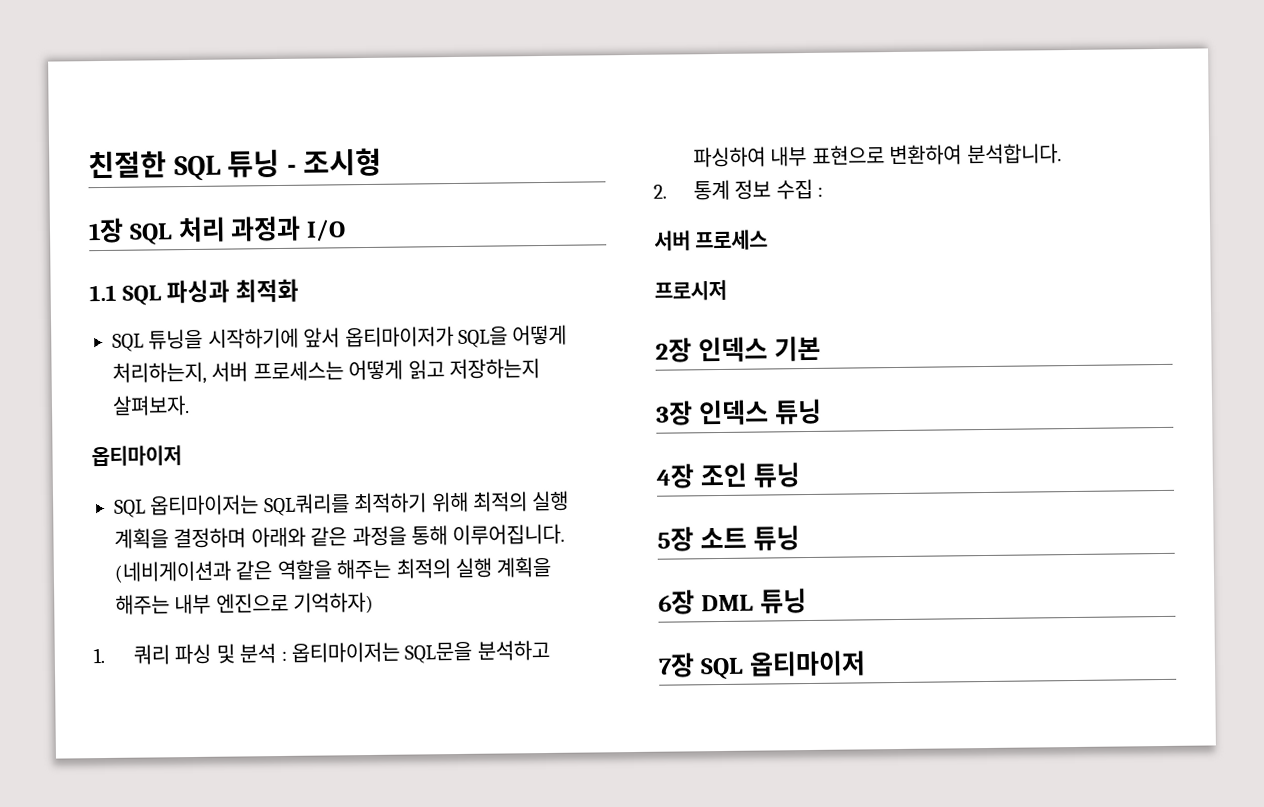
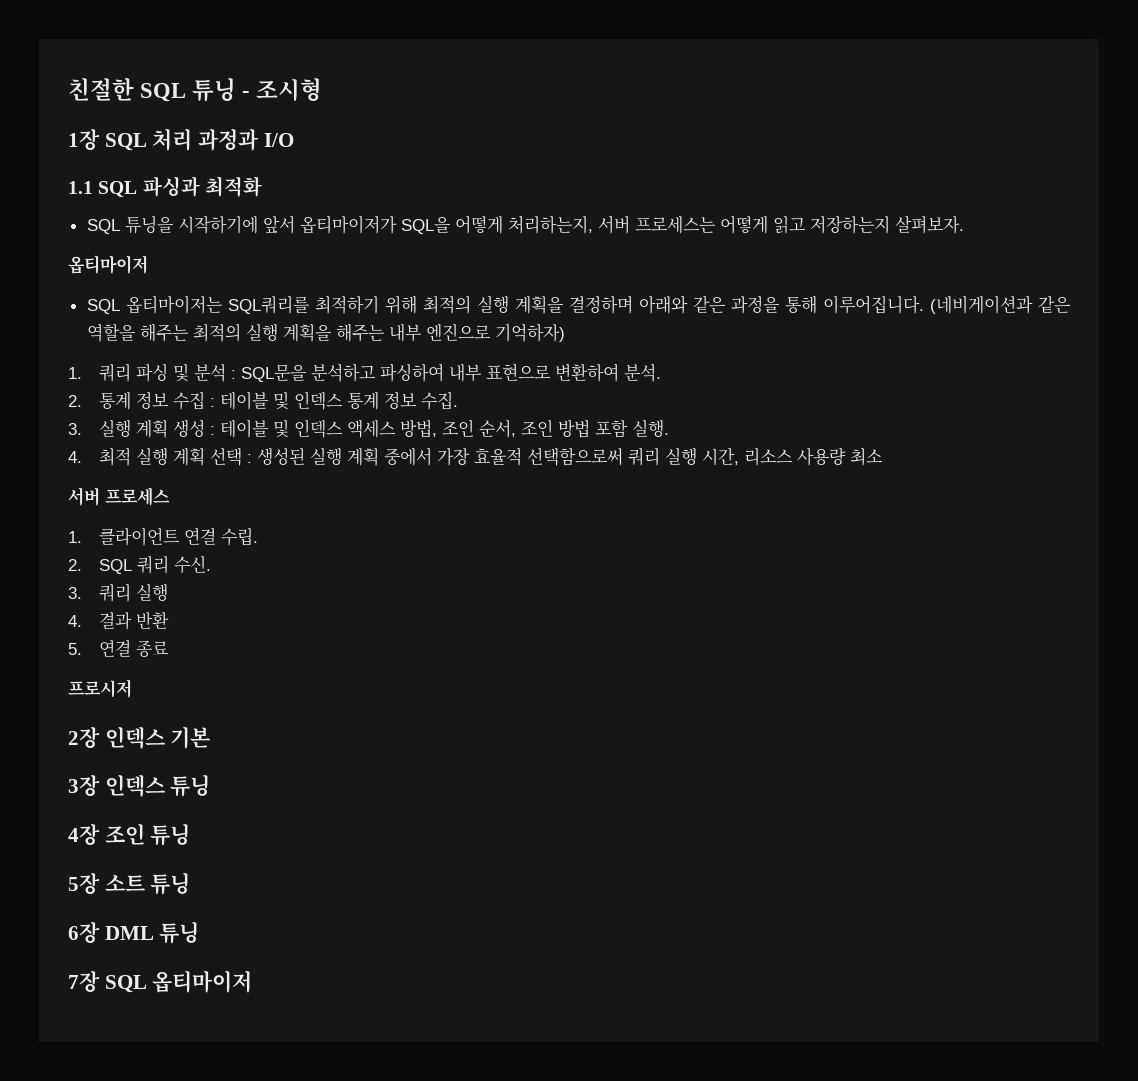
- 1. 쿼리 파싱 및 분석 : 옵티마이저는 SQL문을 분석하고 파싱하여 내부 표현으로 변환하여 분석합니다.
+ 1. 쿼리 파싱 및 분석 : SQL문을 분석하고 파싱하여 내부 표현으로 변환하여 분석.
- 2. 통계 정보 수집 :
+ 2. 통계 정보 수집 : 테이블 및 인덱스 통계 정보 수집.
+ 3. 실행 계획 생성 : 테이블 및 인덱스 액세스 방법, 조인 순서, 조인 방법 포함 실행.
+ 4. 최적 실행 계획 선택 : 생성된 실행 계획 중에서 가장 효율적 선택함으로써 쿼리 실행 시간, 리소스 사용량 최소
  서버 프로세스
+ 1. 클라이언트 연결 수립.
+ 2. SQL 쿼리 수신.
+ 3. 쿼리 실행
+ 4. 결과 반환
+ 5. 연결 종료

